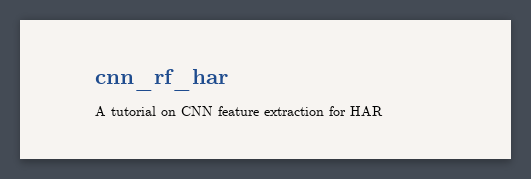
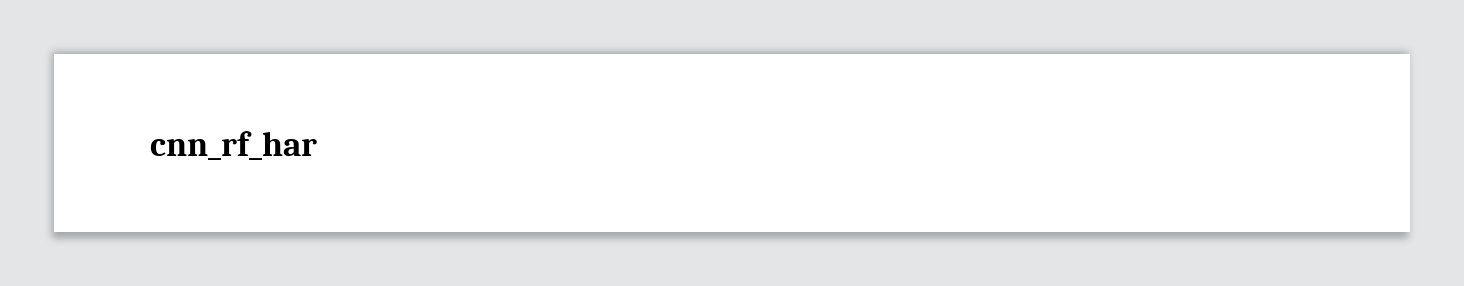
- A tutorial on CNN feature extraction for HAR

